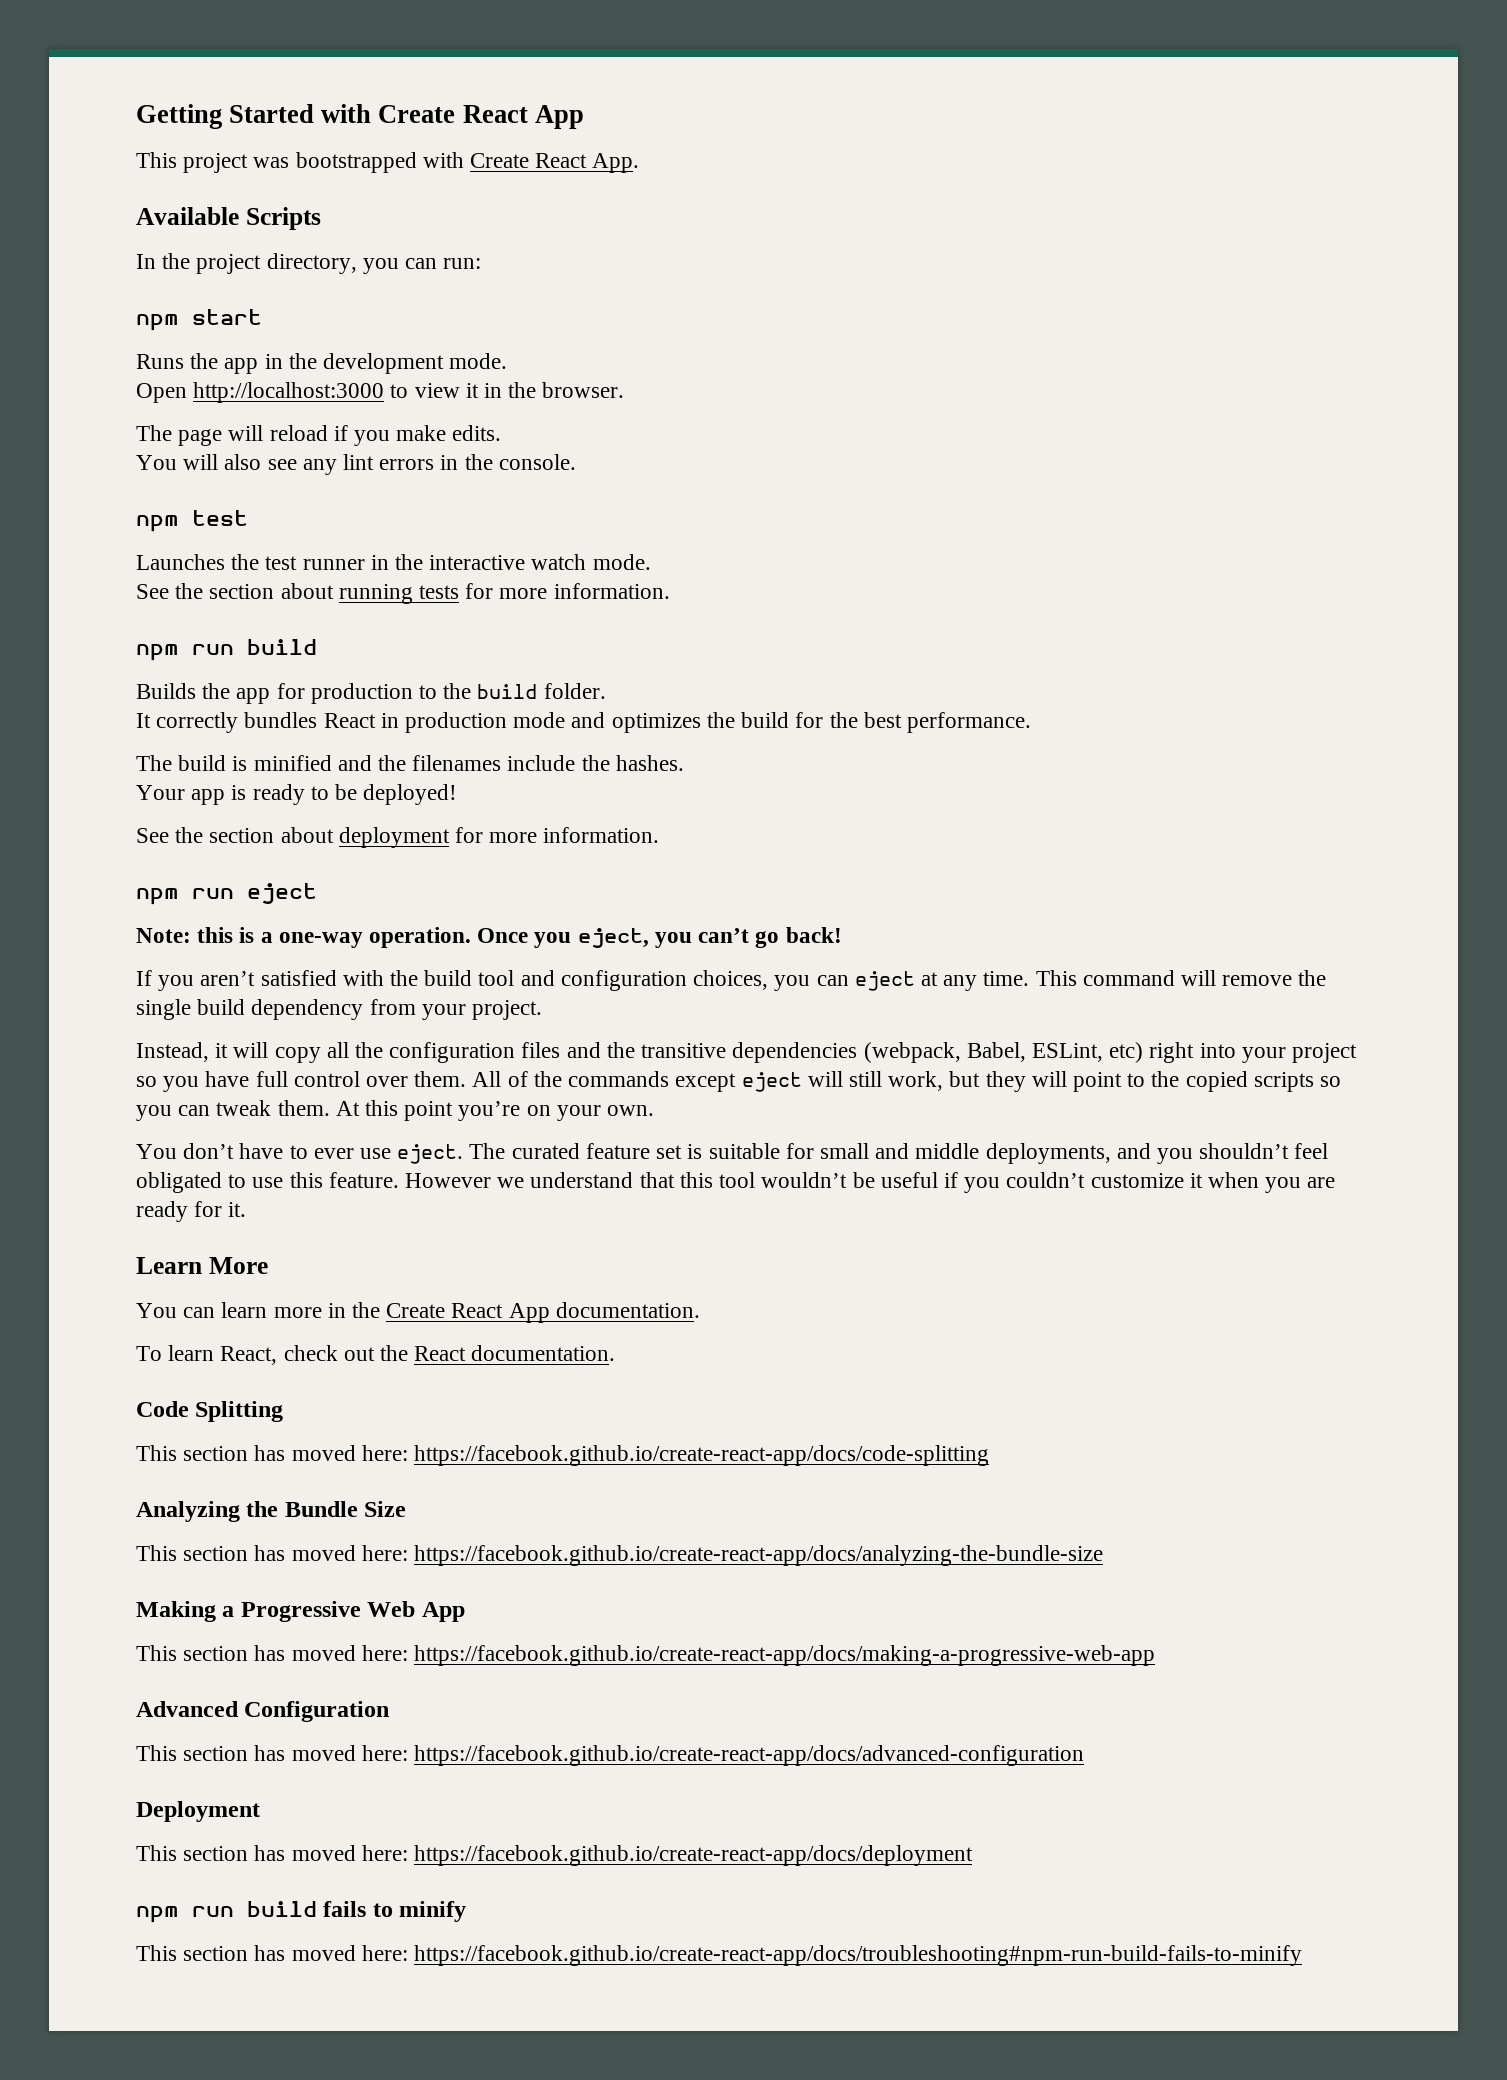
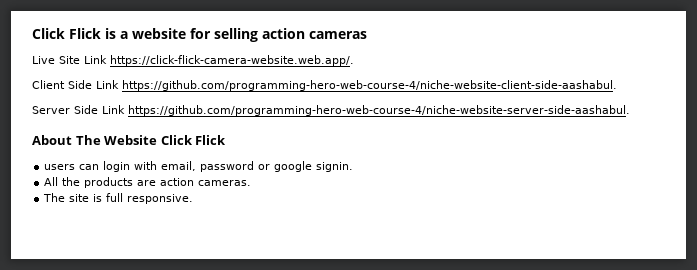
- Getting Started with Create React App
- This project was bootstrapped with Create React App.
- Available Scripts
- In the project directory, you can run:
- npm start
- Runs the app in the development mode.
- Open http://localhost:3000 to view it in the browser.
- The page will reload if you make edits.
- You will also see any lint errors in the console.
- npm test
- Launches the test runner in the interactive watch mode.
- See the section about running tests for more information.
- npm run build
- Builds the app for production to the build folder.
- It correctly bundles React in production mode and optimizes the build for the best performance.
- The build is minified and the filenames include the hashes.
- Your app is ready to be deployed!
- See the section about deployment for more information.
- npm run eject
- Note: this is a one-way operation. Once you eject, you can’t go back!
- If you aren’t satisfied with the build tool and configuration choices, you can eject at any time. This command will remove the single build dependency from your project.
- Instead, it will copy all the configuration files and the transitive dependencies (webpack, Babel, ESLint, etc) right into your project so you have full control over them. All of the commands except eject will still work, but they will point to the copied scripts so you can tweak them. At this point you’re on your own.
- You don’t have to ever use eject. The curated feature set is suitable for small and middle deployments, and you shouldn’t feel obligated to use this feature. However we understand that this tool wouldn’t be useful if you couldn’t customize it when you are ready for it.
- Learn More
- You can learn more in the Create React App documentation.
- To learn React, check out the React documentation.
- Code Splitting
- This section has moved here: https://facebook.github.io/create-react-app/docs/code-splitting
- Analyzing the Bundle Size
- This section has moved here: https://facebook.github.io/create-react-app/docs/analyzing-the-bundle-size
- Making a Progressive Web App
- This section has moved here: https://facebook.github.io/create-react-app/docs/making-a-progressive-web-app
- Advanced Configuration
- This section has moved here: https://facebook.github.io/create-react-app/docs/advanced-configuration
- Deployment
- This section has moved here: https://facebook.github.io/create-react-app/docs/deployment
- npm run build fails to minify
- This section has moved here: https://facebook.github.io/create-react-app/docs/troubleshooting#npm-run-build-fails-to-minify
+ Click Flick is a website for selling action cameras
+ Live Site Link https://click-flick-camera-website.web.app/.
+ Client Side Link https://github.com/programming-hero-web-course-4/niche-website-client-side-aashabul.
+ Server Side Link https://github.com/programming-hero-web-course-4/niche-website-server-side-aashabul.
+ About The Website Click Flick
+ users can login with email, password or google signin.
+ All the products are action cameras.
+ The site is full responsive.

